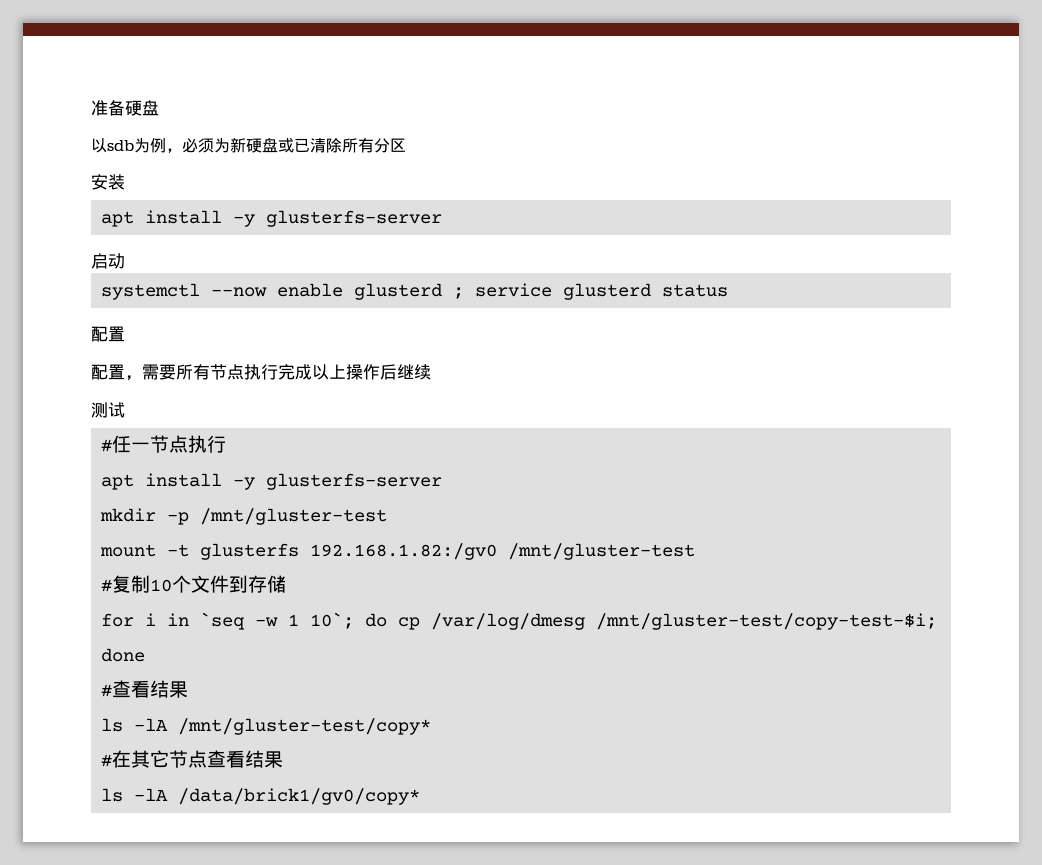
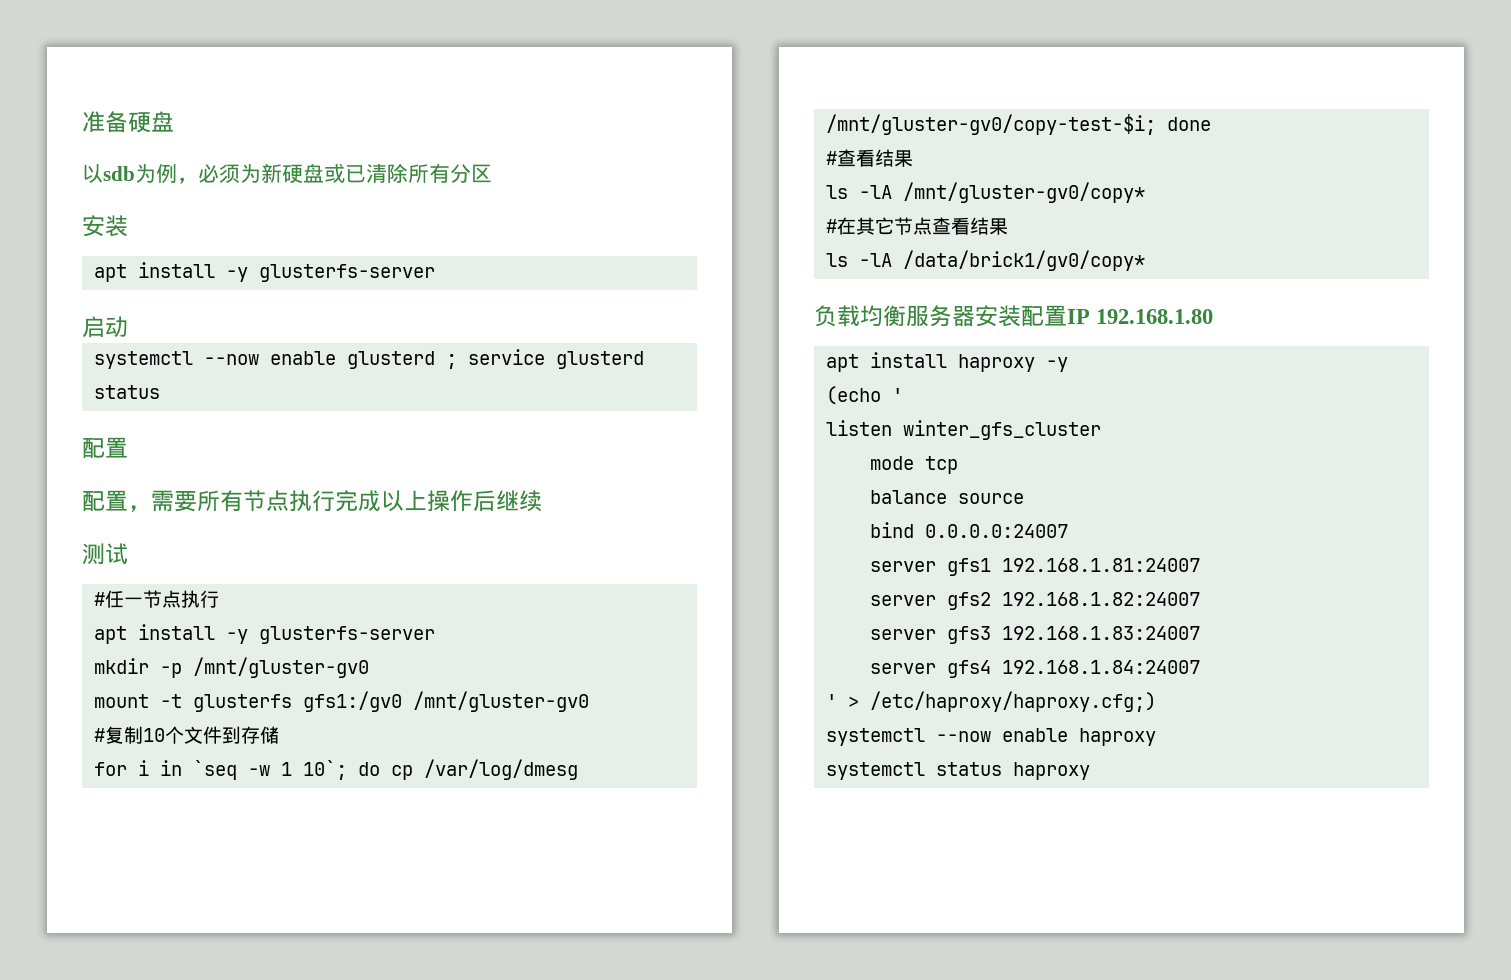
- mkdir -p /mnt/gluster-test
+ mkdir -p /mnt/gluster-gv0
- mount -t glusterfs 192.168.1.82:/gv0 /mnt/gluster-test
+ mount -t glusterfs gfs1:/gv0 /mnt/gluster-gv0
- for i in `seq -w 1 10`; do cp /var/log/dmesg /mnt/gluster-test/copy-test-$i; done
+ for i in `seq -w 1 10`; do cp /var/log/dmesg /mnt/gluster-gv0/copy-test-$i; done
- ls -lA /mnt/gluster-test/copy*
+ ls -lA /mnt/gluster-gv0/copy*
+ 负载均衡服务器安装配置IP 192.168.1.80
+ apt install haproxy -y
+ (echo '
+ listen winter_gfs_cluster
+ mode tcp
+ balance source
+ bind 0.0.0.0:24007
+ server gfs1 192.168.1.81:24007
+ server gfs2 192.168.1.82:24007
+ server gfs3 192.168.1.83:24007
+ server gfs4 192.168.1.84:24007
+ ' > /etc/haproxy/haproxy.cfg;)
+ systemctl --now enable haproxy
+ systemctl status haproxy

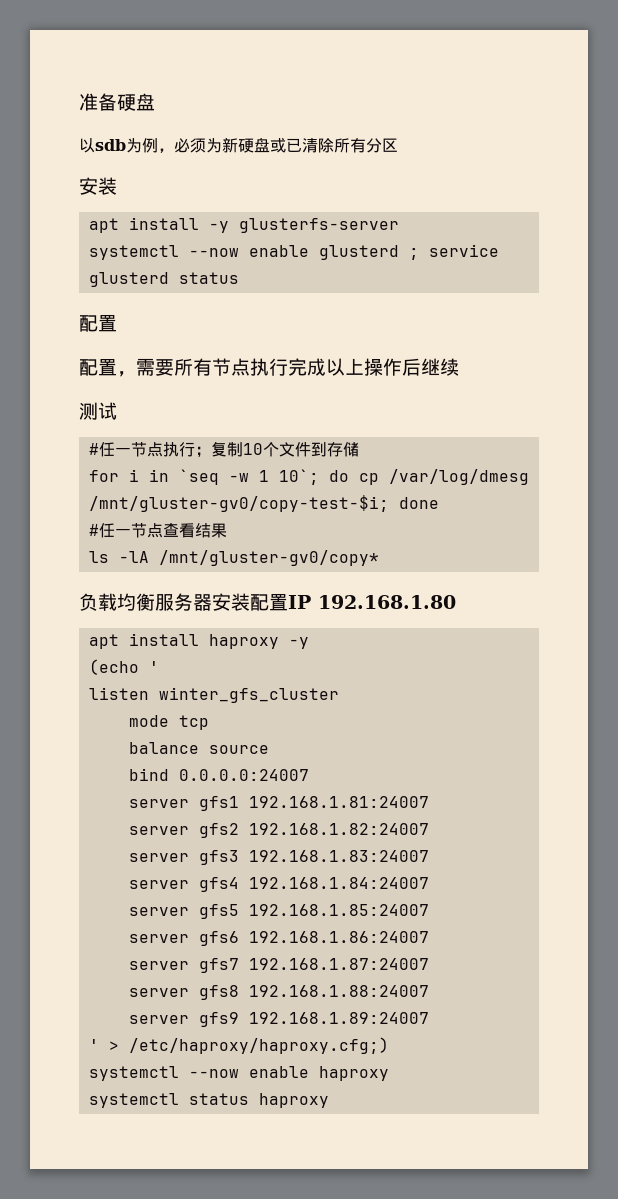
- 启动
- #任一节点执行
- apt install -y glusterfs-server
- mkdir -p /mnt/gluster-gv0
- mount -t glusterfs gfs1:/gv0 /mnt/gluster-gv0
- #复制10个文件到存储
+ #任一节点执行；复制10个文件到存储
- #查看结果
- ls -lA /mnt/gluster-gv0/copy*
- #在其它节点查看结果
+ #任一节点查看结果
- ls -lA /data/brick1/gv0/copy*
+ ls -lA /mnt/gluster-gv0/copy*
+ server gfs5 192.168.1.85:24007
+ server gfs6 192.168.1.86:24007
+ server gfs7 192.168.1.87:24007
+ server gfs8 192.168.1.88:24007
+ server gfs9 192.168.1.89:24007

